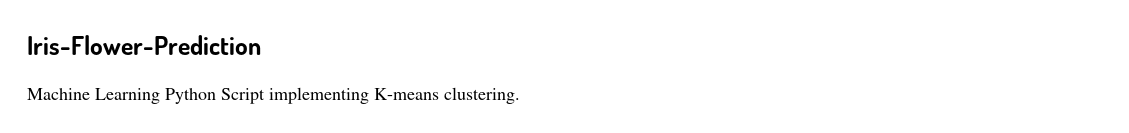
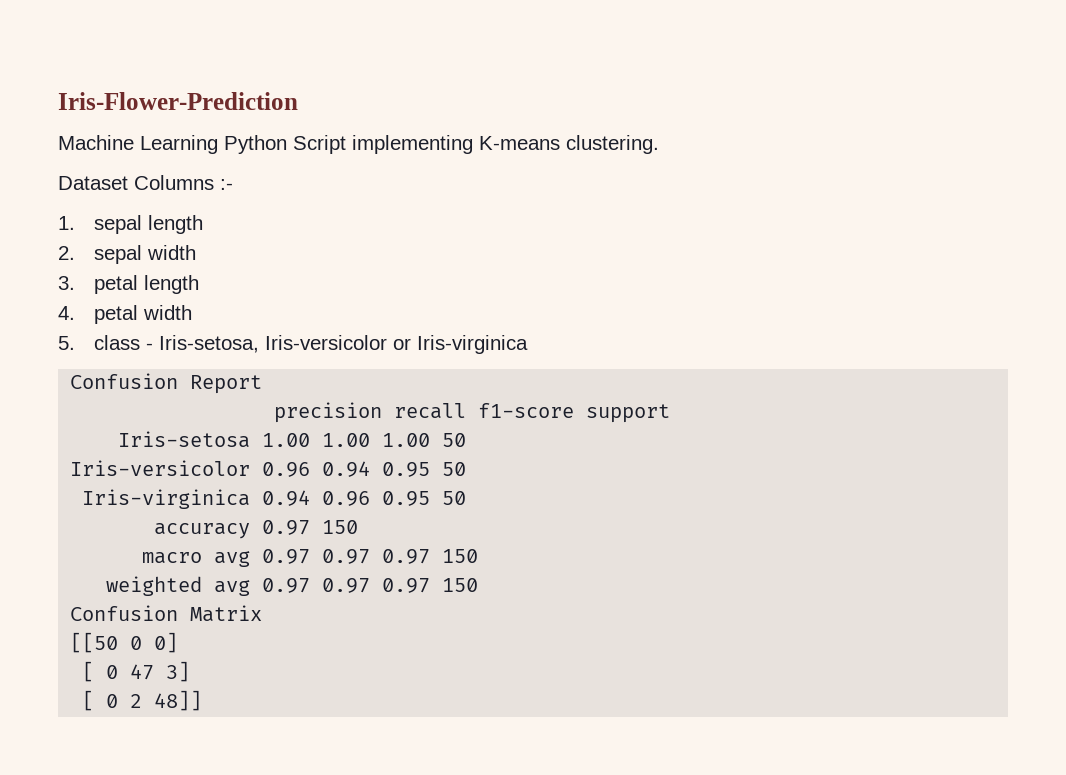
+ Dataset Columns :-
+ 1. sepal length
+ 2. sepal width
+ 3. petal length
+ 4. petal width
+ 5. class - Iris-setosa, Iris-versicolor or Iris-virginica
+ Confusion Report
+ precision recall f1-score support
+ Iris-setosa 1.00 1.00 1.00 50
+ Iris-versicolor 0.96 0.94 0.95 50
+ Iris-virginica 0.94 0.96 0.95 50
+ accuracy 0.97 150
+ macro avg 0.97 0.97 0.97 150
+ weighted avg 0.97 0.97 0.97 150
+ Confusion Matrix
+ [[50 0 0]
+ [ 0 47 3]
+ [ 0 2 48]]

